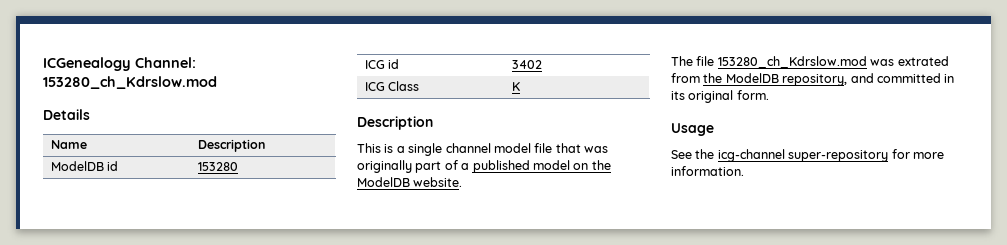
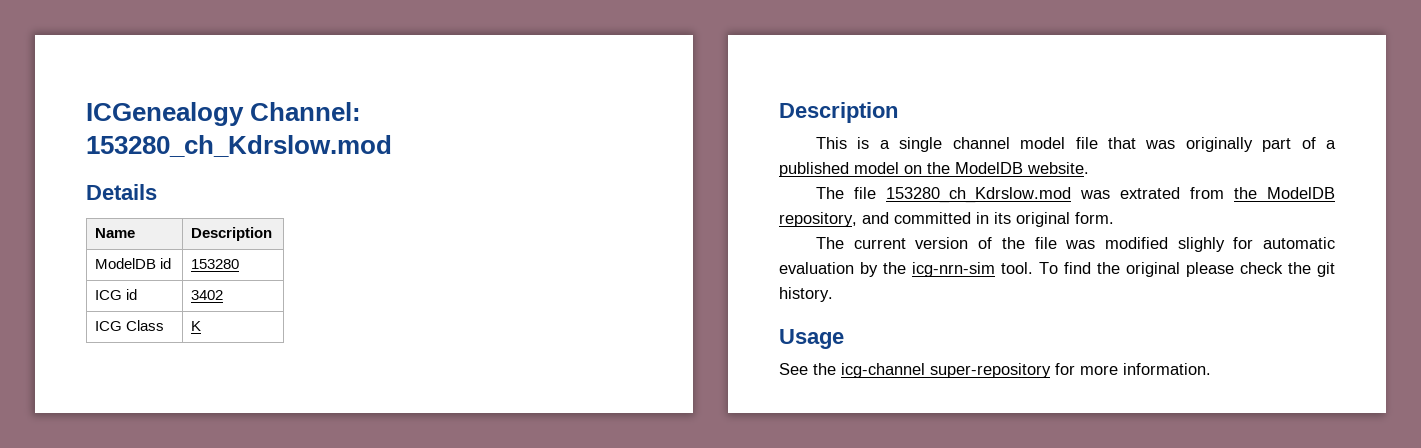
+ The current version of the file was modified slighly for automatic evaluation by the icg-nrn-sim tool. To find the original please check the git history.

